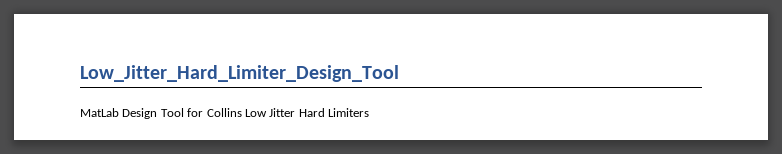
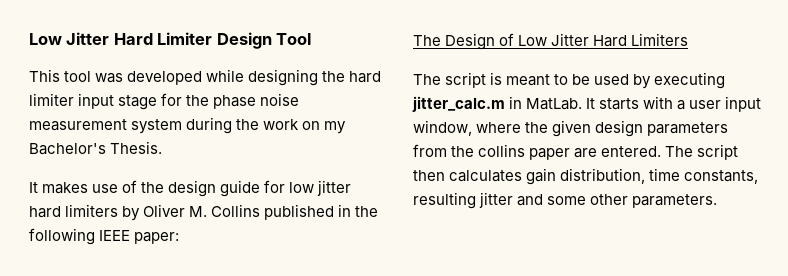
- Low_Jitter_Hard_Limiter_Design_Tool
- MatLab Design Tool for Collins Low Jitter Hard Limiters
+ Low Jitter Hard Limiter Design Tool
+ This tool was developed while designing the hard limiter input stage for the phase noise measurement system during the work on my Bachelor's Thesis.
+ It makes use of the design guide for low jitter hard limiters by Oliver M. Collins published in the following IEEE paper:
+ The Design of Low Jitter Hard Limiters
+ The script is meant to be used by executing jitter_calc.m in MatLab. It starts with a user input window, where the given design parameters from the collins paper are entered. The script then calculates gain distribution, time constants, resulting jitter and some other parameters.

